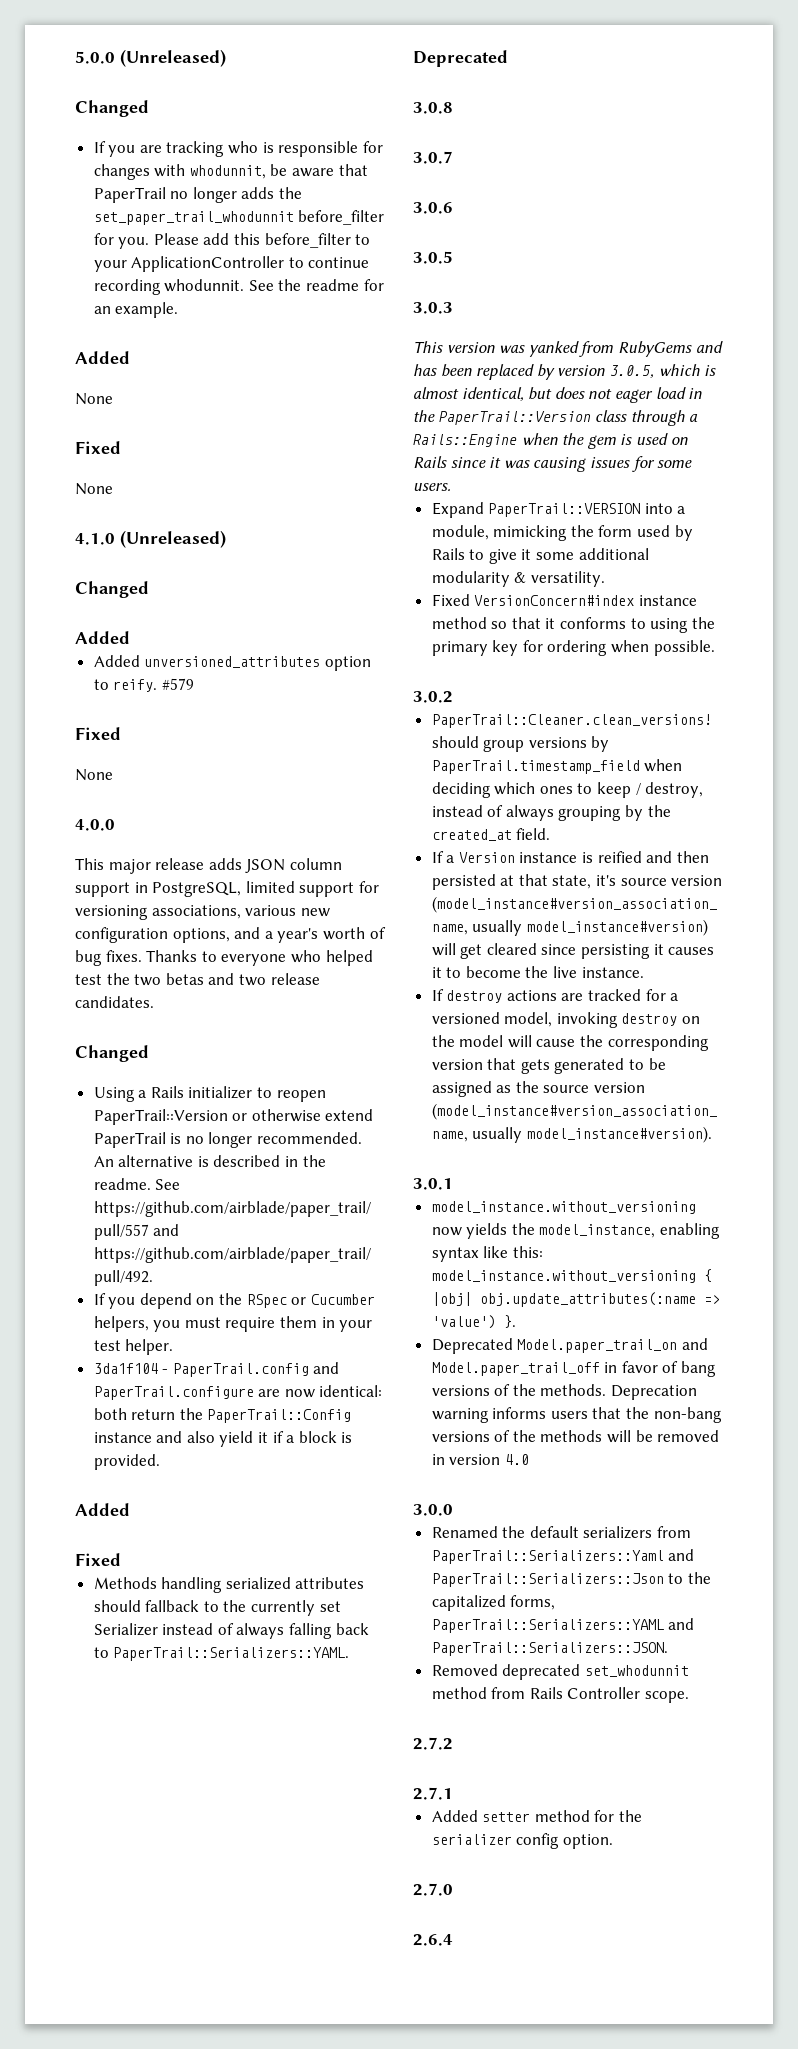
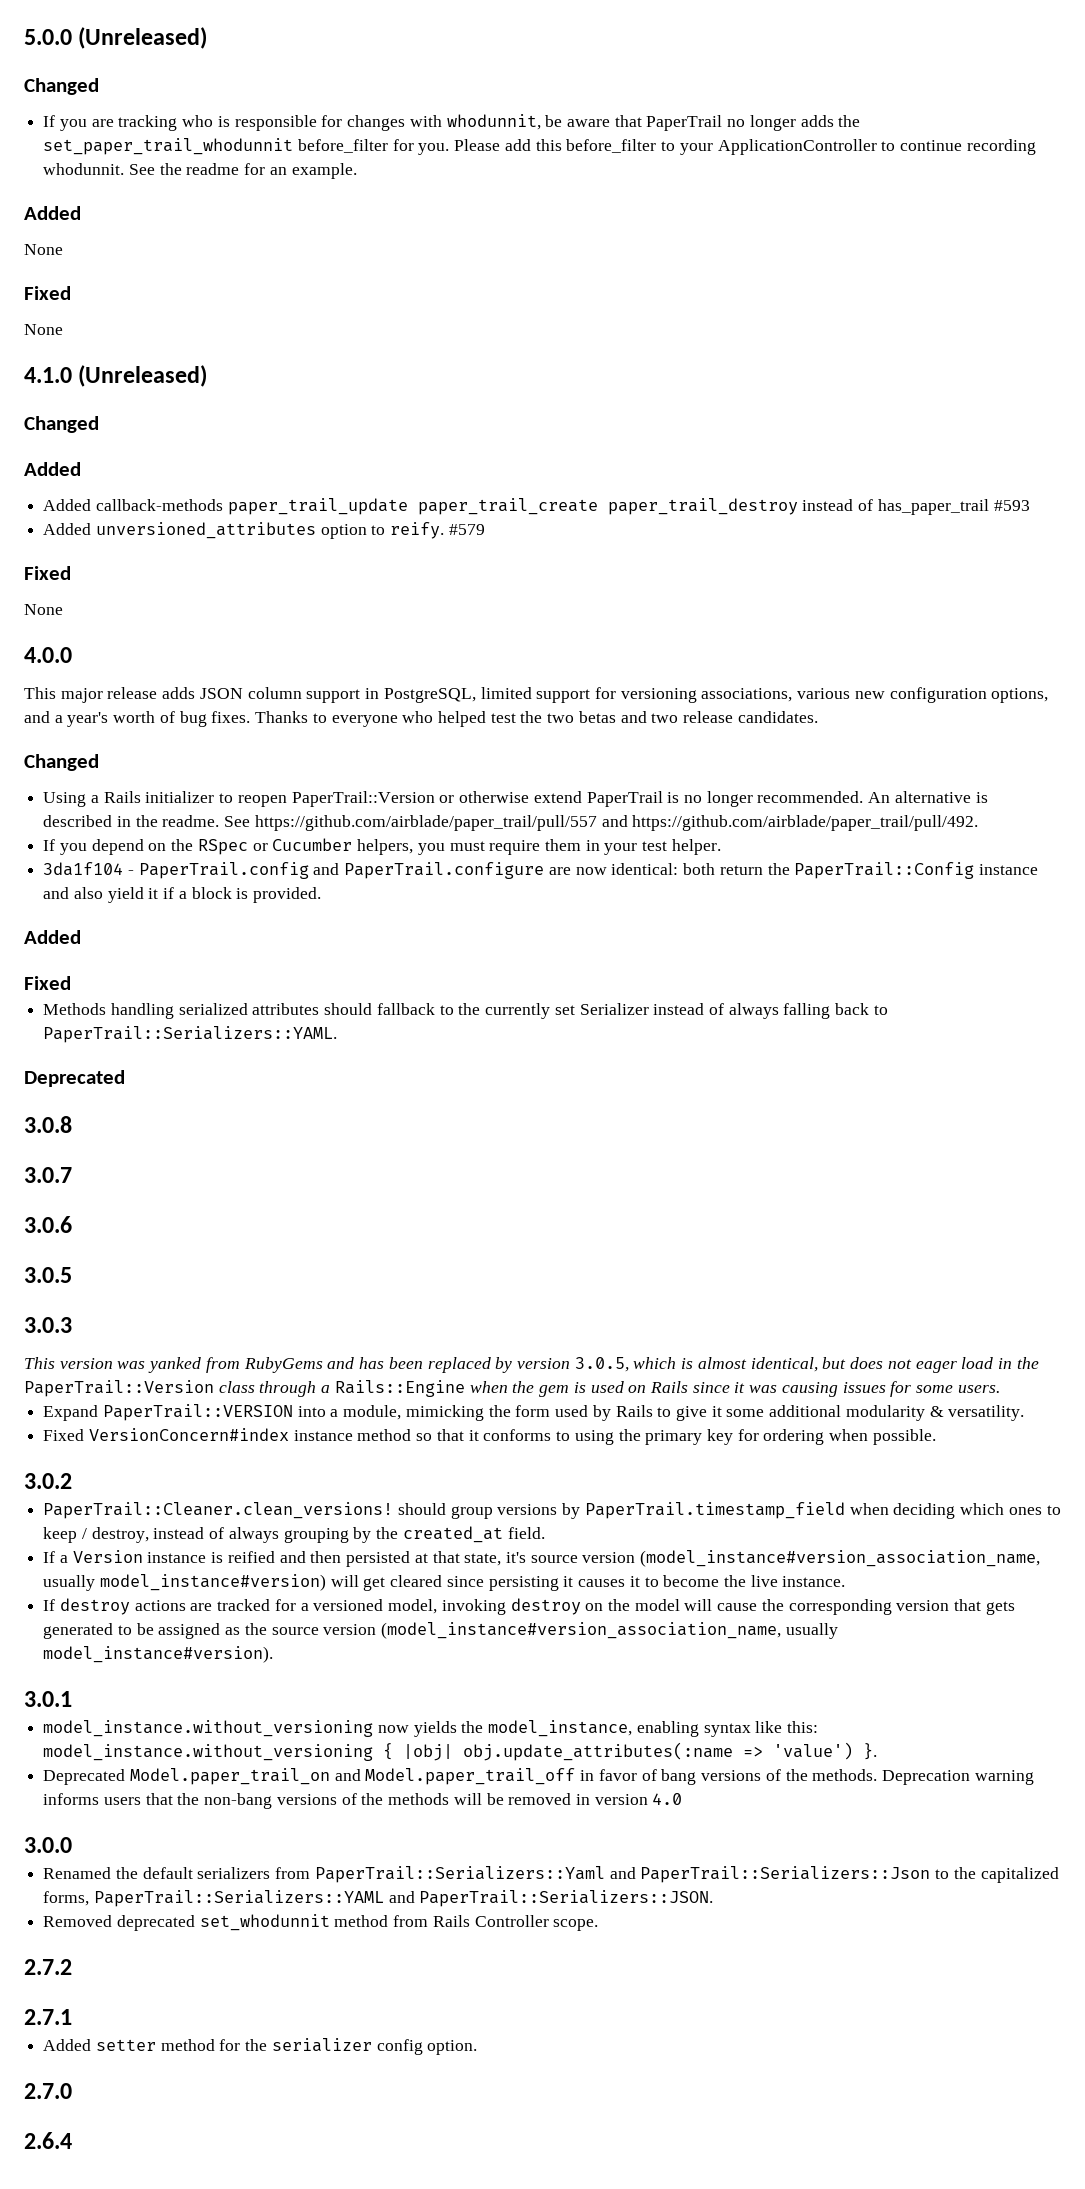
+ Added callback-methods paper_trail_update paper_trail_create paper_trail_destroy instead of has_paper_trail #593

